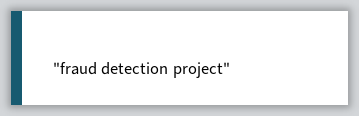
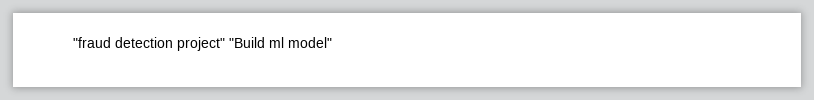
- "fraud detection project"
+ "fraud detection project" "Build ml model"

